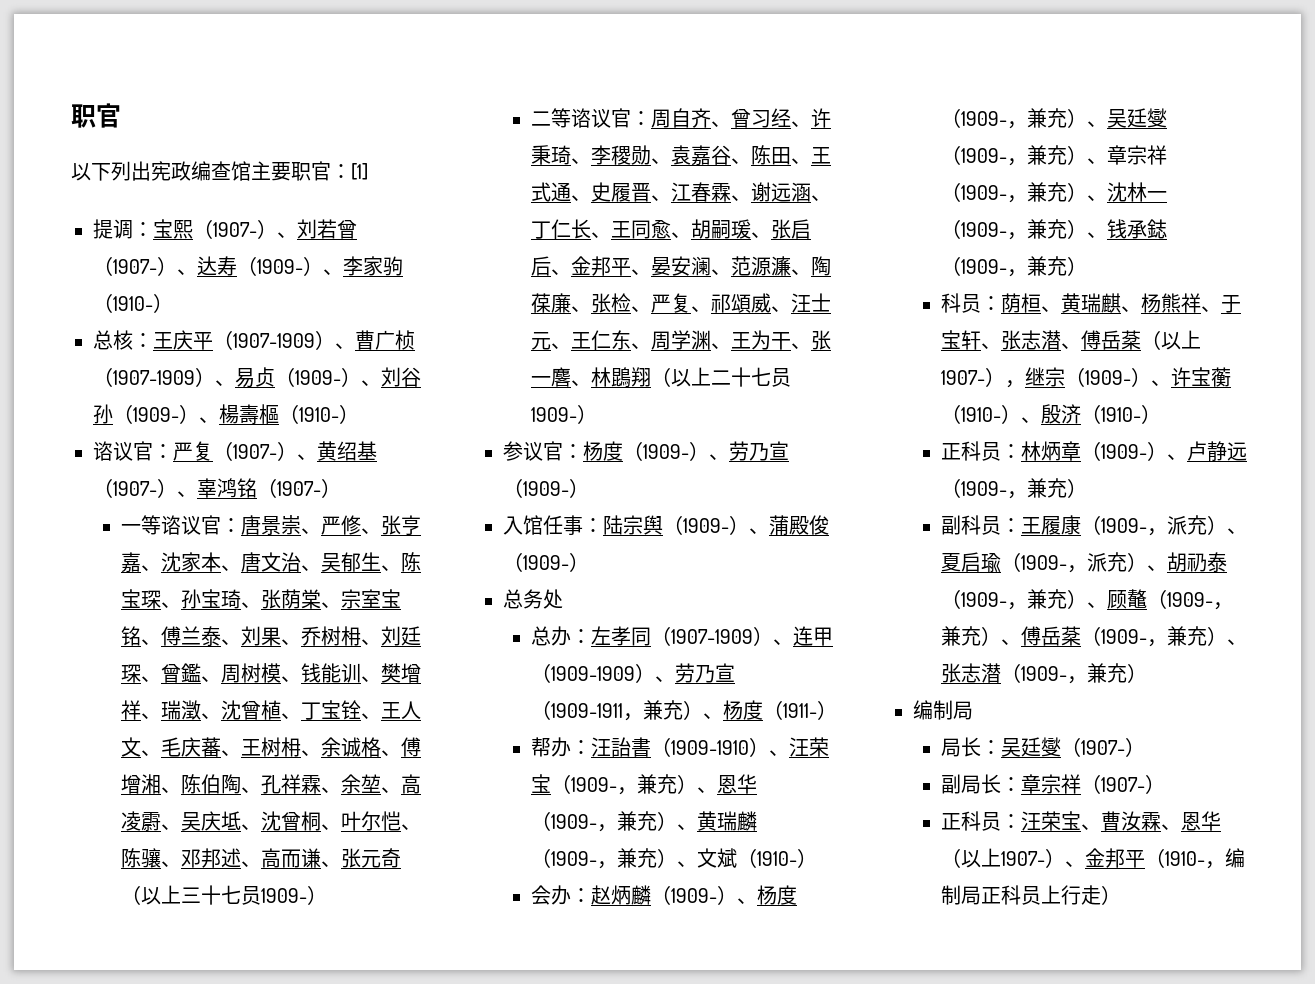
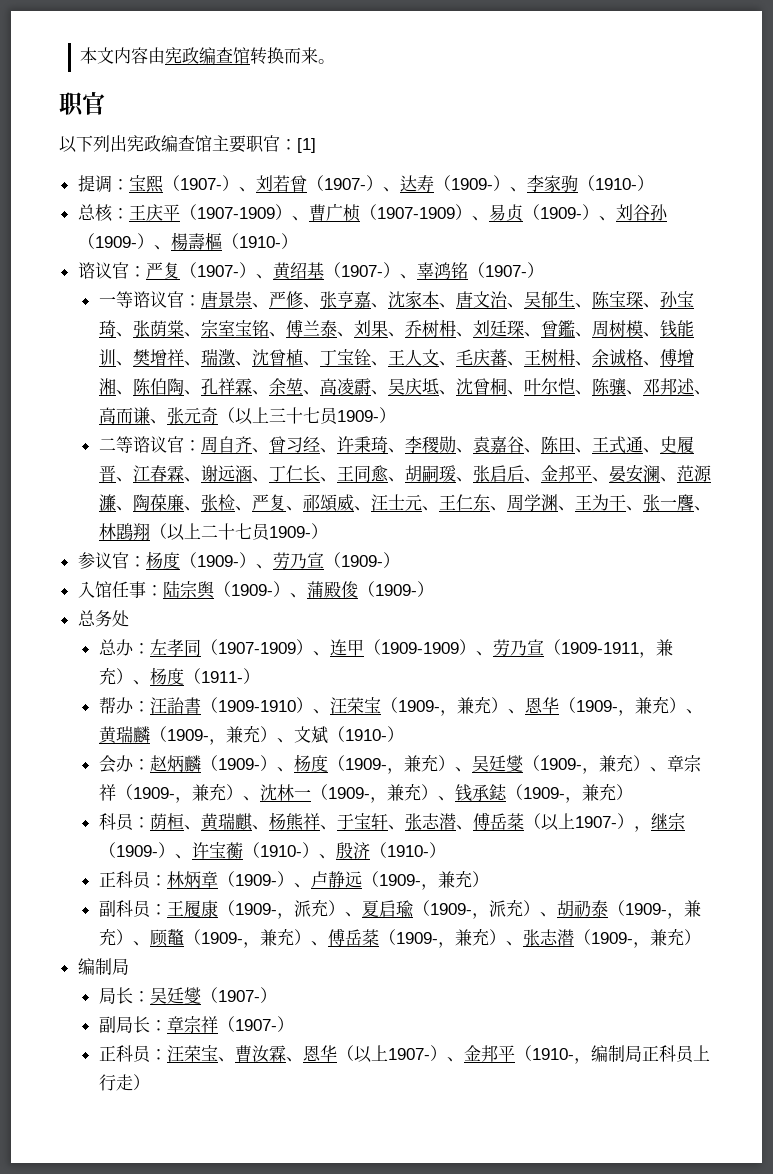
+ 本文内容由宪政编查馆转换而来。

